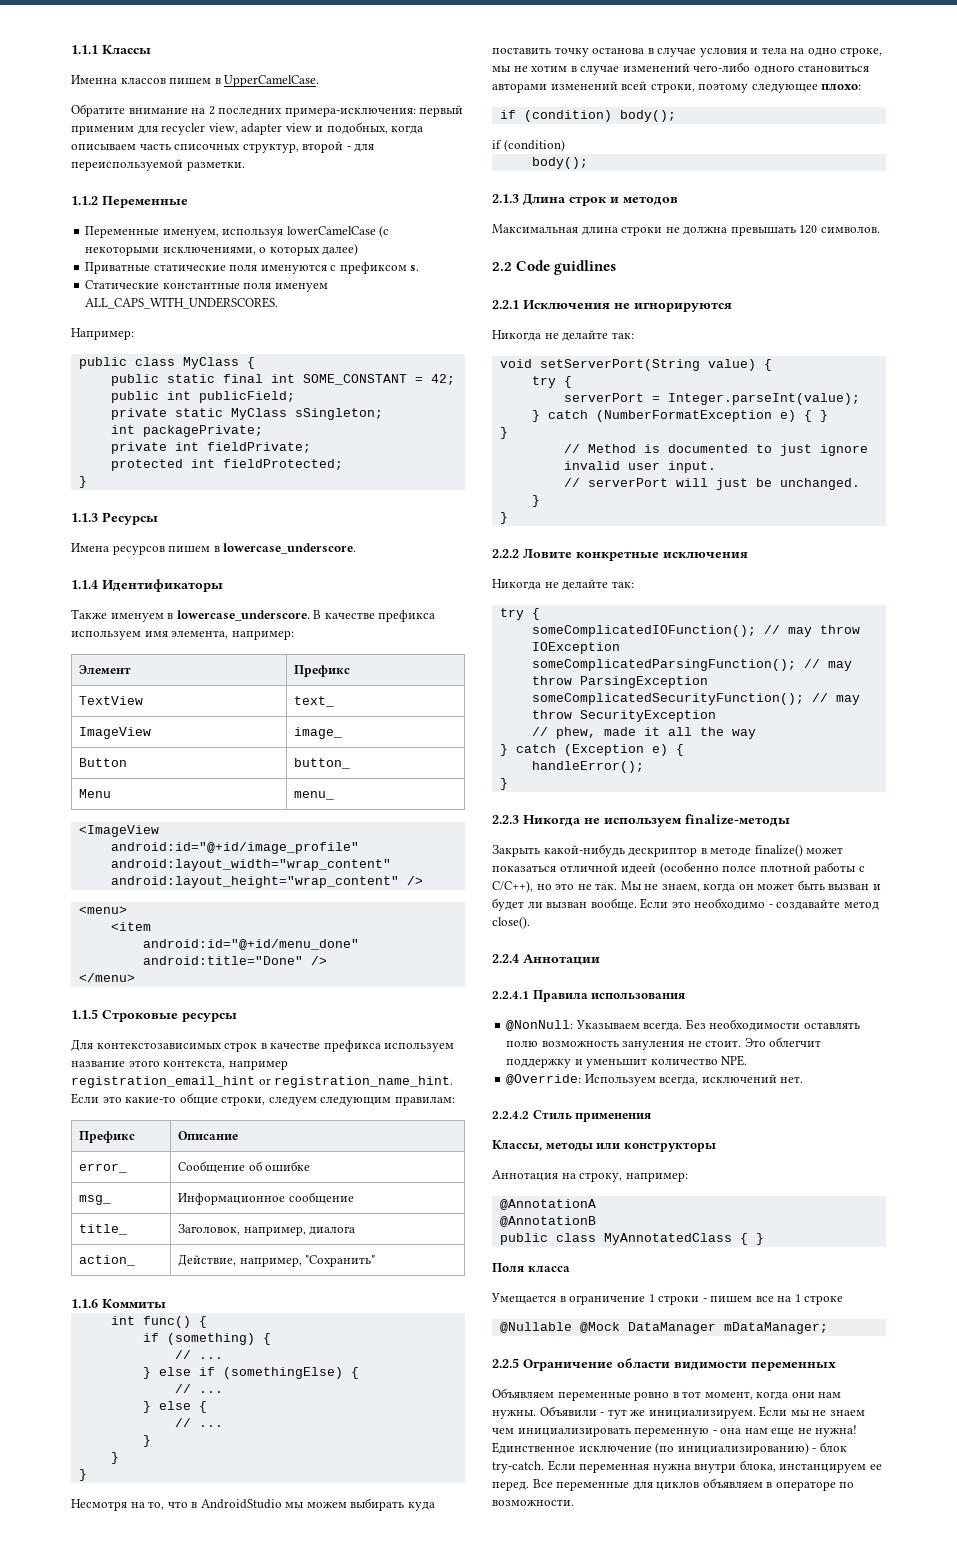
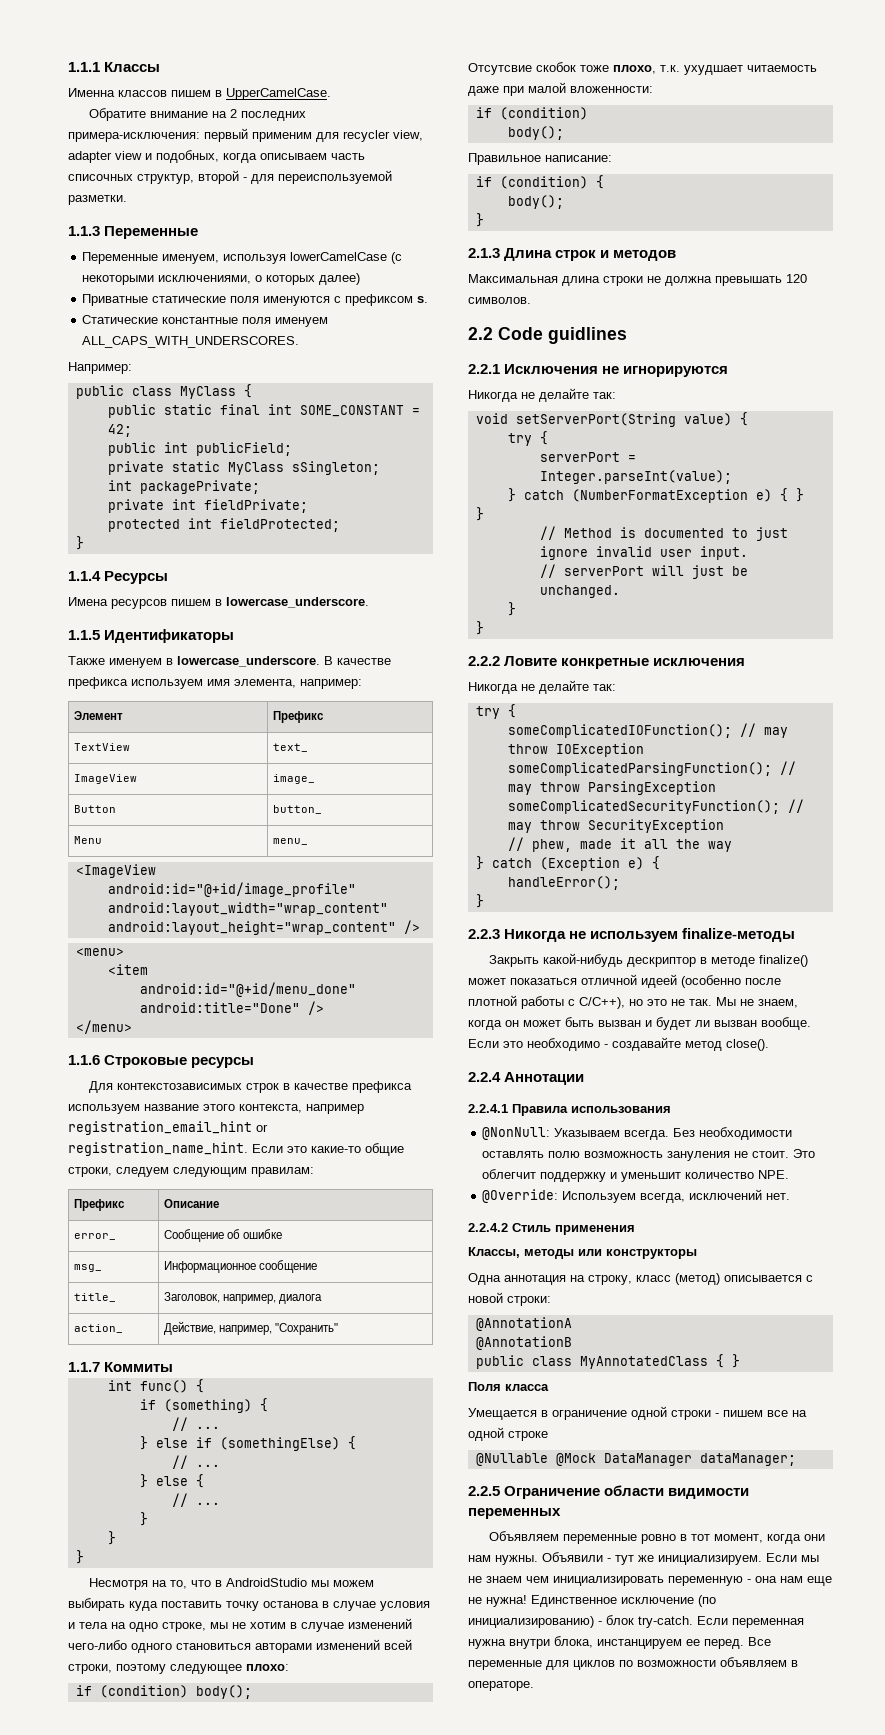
- 1.1.2 Переменные
+ 1.1.3 Переменные
- 1.1.3 Ресурсы
+ 1.1.4 Ресурсы
- 1.1.4 Идентификаторы
+ 1.1.5 Идентификаторы
- 1.1.5 Строковые ресурсы
+ 1.1.6 Строковые ресурсы
- 1.1.6 Коммиты
+ 1.1.7 Коммиты
  if (condition) body();
+ Отсутсвие скобок тоже плохо, т.к. ухудшает читаемость даже при малой вложенности:
  if (condition)
  body();
+ Правильное написание:
+ if (condition) {
+ body();
+ }
- Закрыть какой-нибудь дескриптор в методе finalize() может показаться отличной идеей (особенно полсе плотной работы с C/C++), но это не так.
+ Закрыть какой-нибудь дескриптор в методе finalize() может показаться отличной идеей (особенно после плотной работы с C/C++), но это не так.
- Аннотация на строку, например:
+ Одна аннотация на строку, класс (метод) описывается с новой строки:
- Умещается в ограничение 1 строки - пишем все на 1 строке
+ Умещается в ограничение одной строки - пишем все на одной строке
- @Nullable @Mock DataManager mDataManager;
+ @Nullable @Mock DataManager dataManager;
- Все переменные для циклов объявляем в операторе по возможности.
+ Все переменные для циклов по возможности объявляем в операторе.

